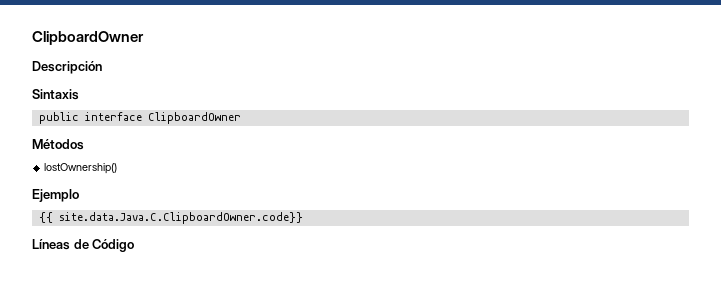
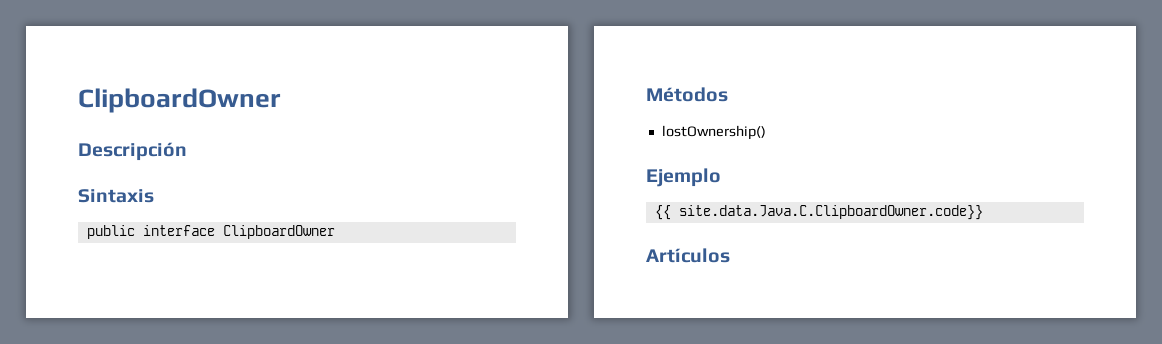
- Líneas de Código
+ Artículos

